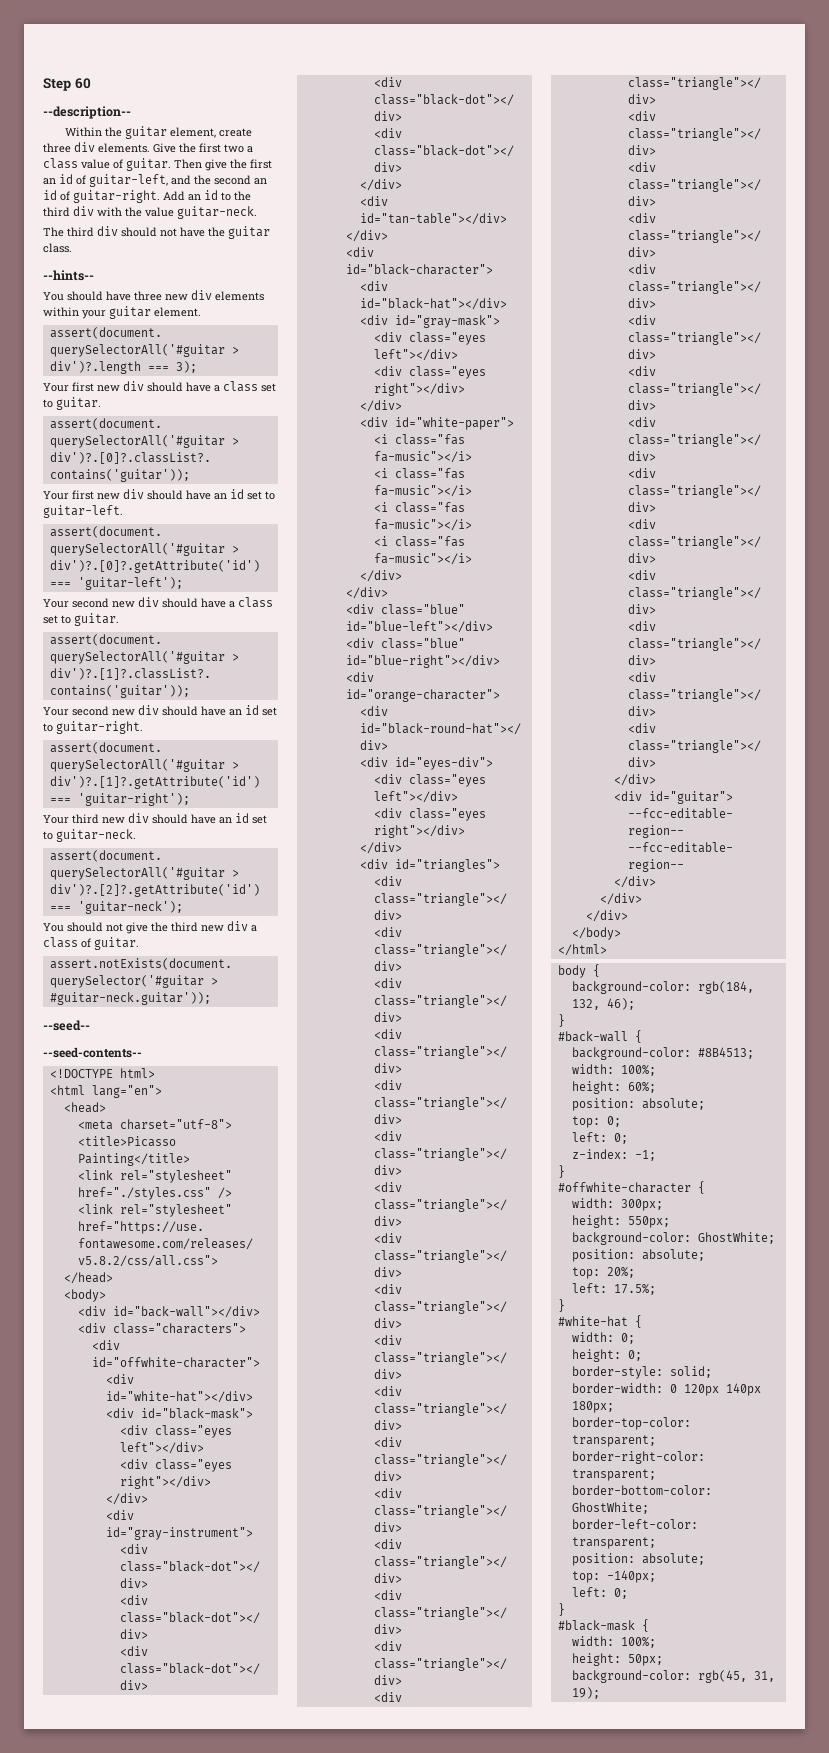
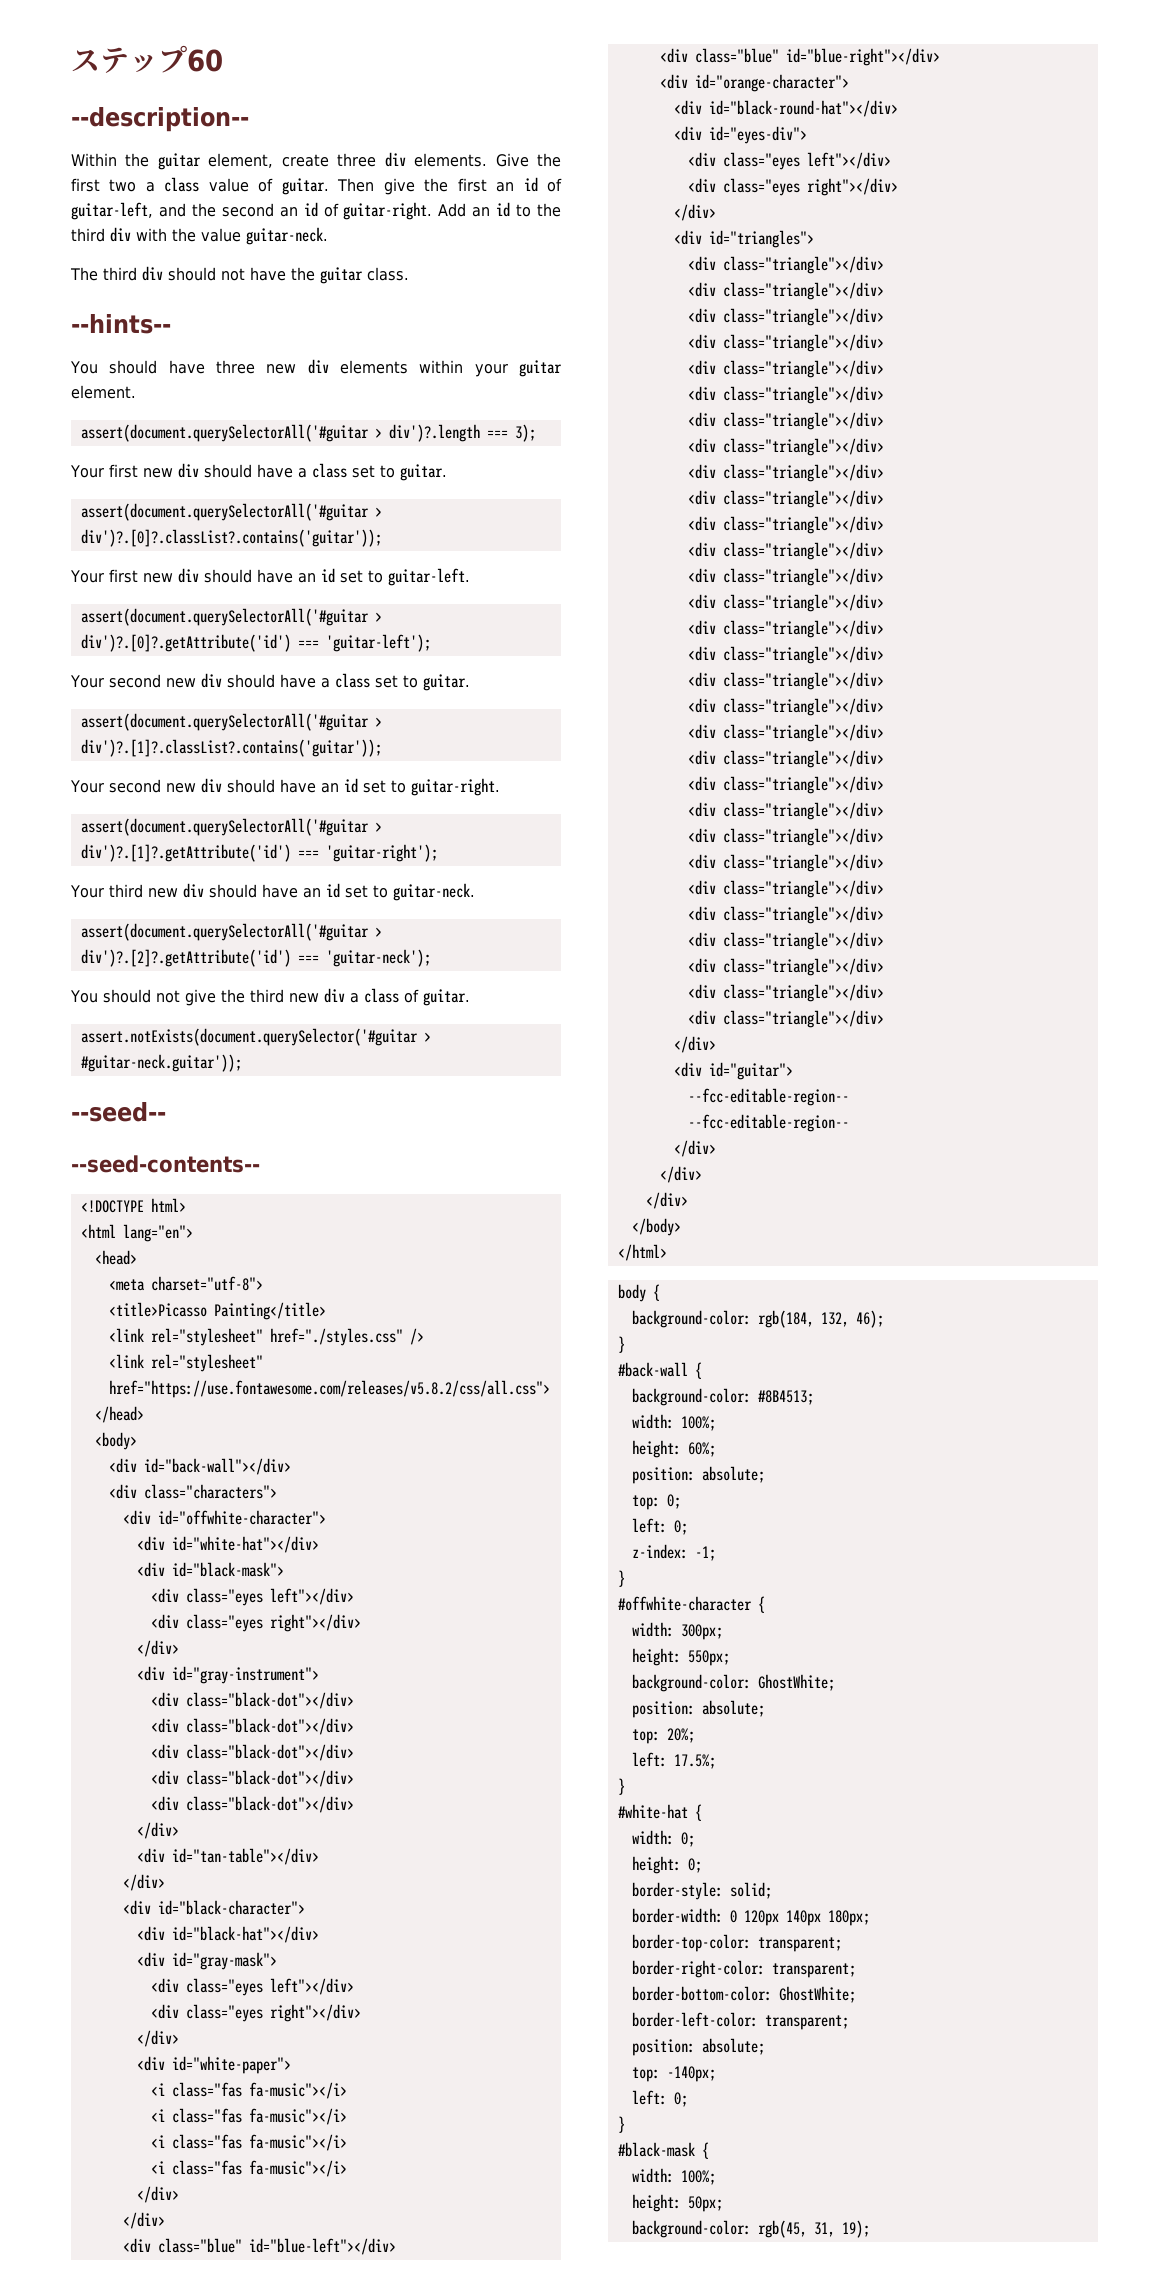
- Step 60
+ ステップ60

